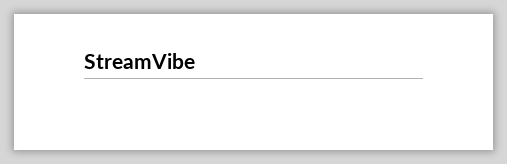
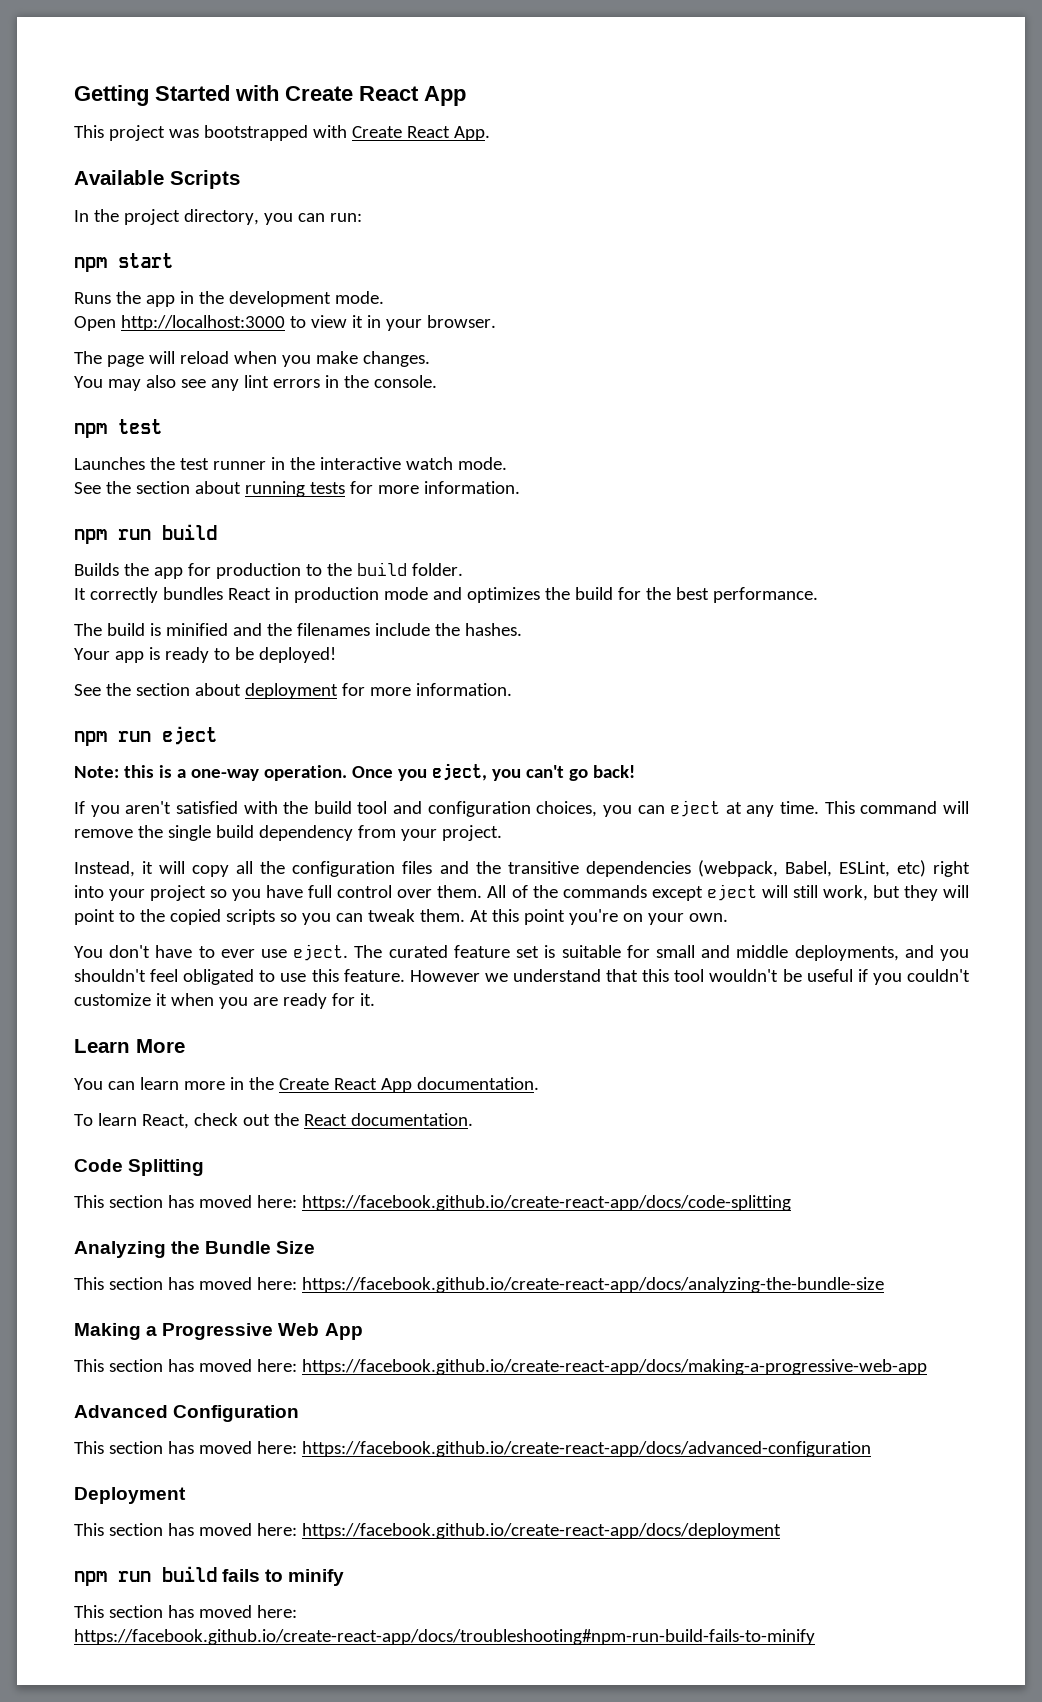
- StreamVibe
+ Getting Started with Create React App
+ This project was bootstrapped with Create React App.
+ Available Scripts
+ In the project directory, you can run:
+ npm start
+ Runs the app in the development mode.
+ Open http://localhost:3000 to view it in your browser.
+ The page will reload when you make changes.
+ You may also see any lint errors in the console.
+ npm test
+ Launches the test runner in the interactive watch mode.
+ See the section about running tests for more information.
+ npm run build
+ Builds the app for production to the build folder.
+ It correctly bundles React in production mode and optimizes the build for the best performance.
+ The build is minified and the filenames include the hashes.
+ Your app is ready to be deployed!
+ See the section about deployment for more information.
+ npm run eject
+ Note: this is a one-way operation. Once you eject, you can't go back!
+ If you aren't satisfied with the build tool and configuration choices, you can eject at any time. This command will remove the single build dependency from your project.
+ Instead, it will copy all the configuration files and the transitive dependencies (webpack, Babel, ESLint, etc) right into your project so you have full control over them. All of the commands except eject will still work, but they will point to the copied scripts so you can tweak them. At this point you're on your own.
+ You don't have to ever use eject. The curated feature set is suitable for small and middle deployments, and you shouldn't feel obligated to use this feature. However we understand that this tool wouldn't be useful if you couldn't customize it when you are ready for it.
+ Learn More
+ You can learn more in the Create React App documentation.
+ To learn React, check out the React documentation.
+ Code Splitting
+ This section has moved here: https://facebook.github.io/create-react-app/docs/code-splitting
+ Analyzing the Bundle Size
+ This section has moved here: https://facebook.github.io/create-react-app/docs/analyzing-the-bundle-size
+ Making a Progressive Web App
+ This section has moved here: https://facebook.github.io/create-react-app/docs/making-a-progressive-web-app
+ Advanced Configuration
+ This section has moved here: https://facebook.github.io/create-react-app/docs/advanced-configuration
+ Deployment
+ This section has moved here: https://facebook.github.io/create-react-app/docs/deployment
+ npm run build fails to minify
+ This section has moved here: https://facebook.github.io/create-react-app/docs/troubleshooting#npm-run-build-fails-to-minify

